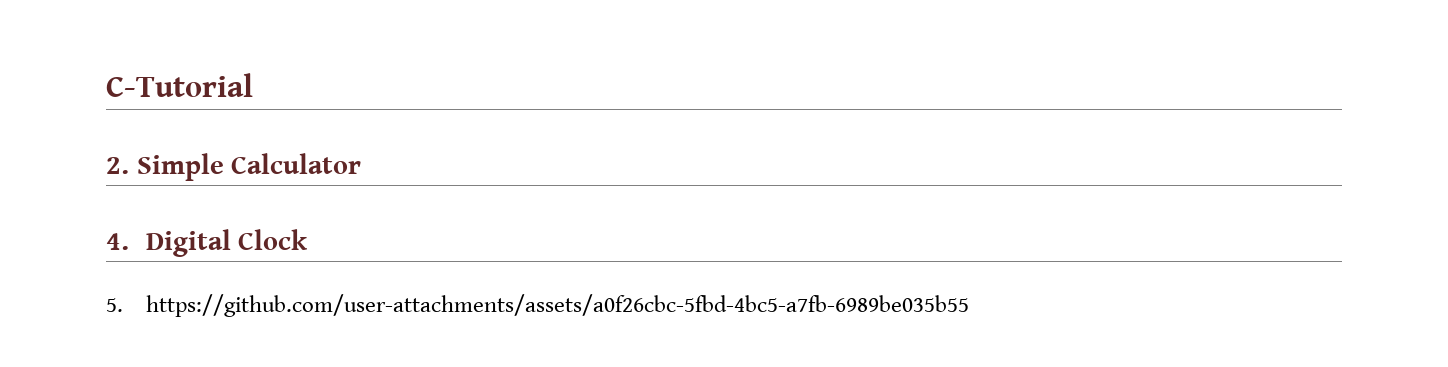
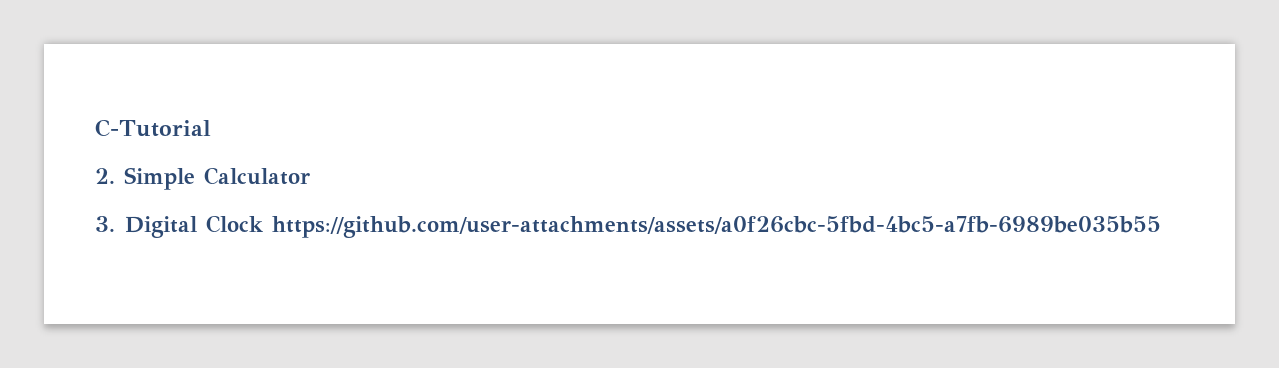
- 4. Digital Clock
- 5. https://github.com/user-attachments/assets/a0f26cbc-5fbd-4bc5-a7fb-6989be035b55
+ 3. Digital Clock https://github.com/user-attachments/assets/a0f26cbc-5fbd-4bc5-a7fb-6989be035b55

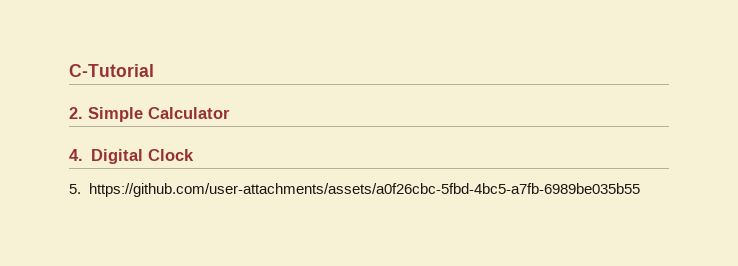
- 3. Digital Clock https://github.com/user-attachments/assets/a0f26cbc-5fbd-4bc5-a7fb-6989be035b55
+ 4. Digital Clock
+ 5. https://github.com/user-attachments/assets/a0f26cbc-5fbd-4bc5-a7fb-6989be035b55

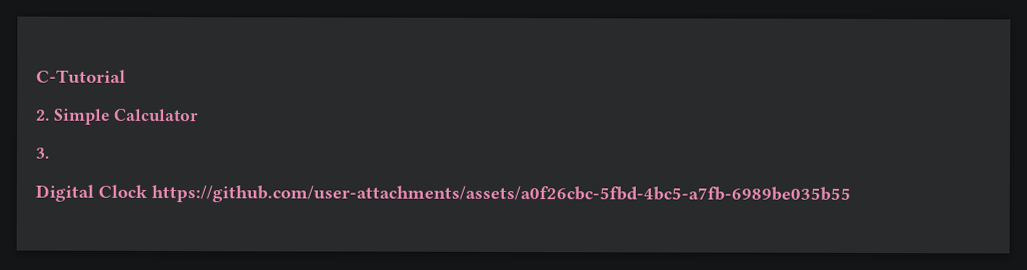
- 4. Digital Clock
- 5. https://github.com/user-attachments/assets/a0f26cbc-5fbd-4bc5-a7fb-6989be035b55
+ 3.
+ Digital Clock https://github.com/user-attachments/assets/a0f26cbc-5fbd-4bc5-a7fb-6989be035b55

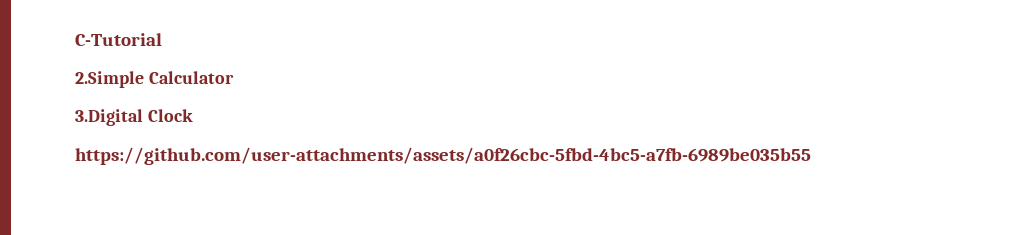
- 2. Simple Calculator
+ 2.Simple Calculator
- 3.
- Digital Clock https://github.com/user-attachments/assets/a0f26cbc-5fbd-4bc5-a7fb-6989be035b55
+ 3.Digital Clock
+ https://github.com/user-attachments/assets/a0f26cbc-5fbd-4bc5-a7fb-6989be035b55

